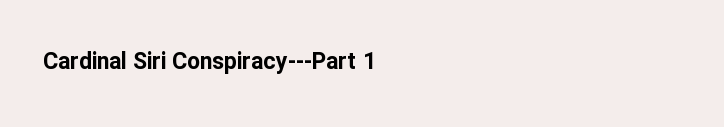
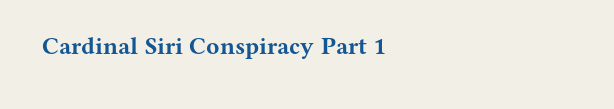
- Cardinal Siri Conspiracy---Part 1
+ Cardinal Siri Conspiracy Part 1

